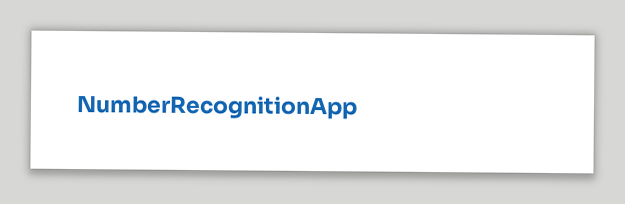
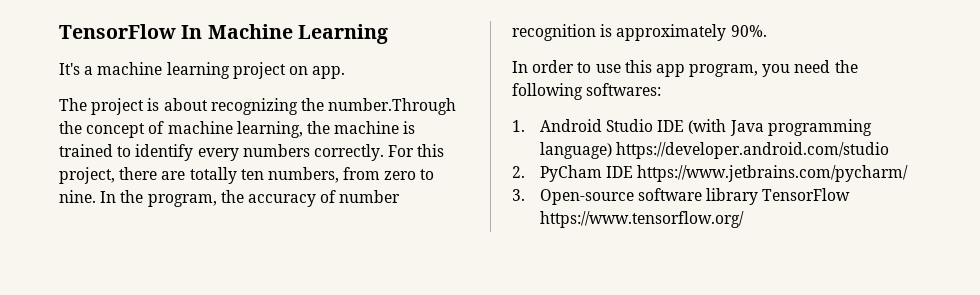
- NumberRecognitionApp
+ TensorFlow In Machine Learning
+ It's a machine learning project on app.
+ The project is about recognizing the number.Through the concept of machine learning, the machine is trained to identify every numbers correctly. For this project, there are totally ten numbers, from zero to nine. In the program, the accuracy of number recognition is approximately 90%.
+ In order to use this app program, you need the following softwares:
+ 1. Android Studio IDE (with Java programming language) https://developer.android.com/studio
+ 2. PyCham IDE https://www.jetbrains.com/pycharm/
+ 3. Open-source software library TensorFlow https://www.tensorflow.org/

